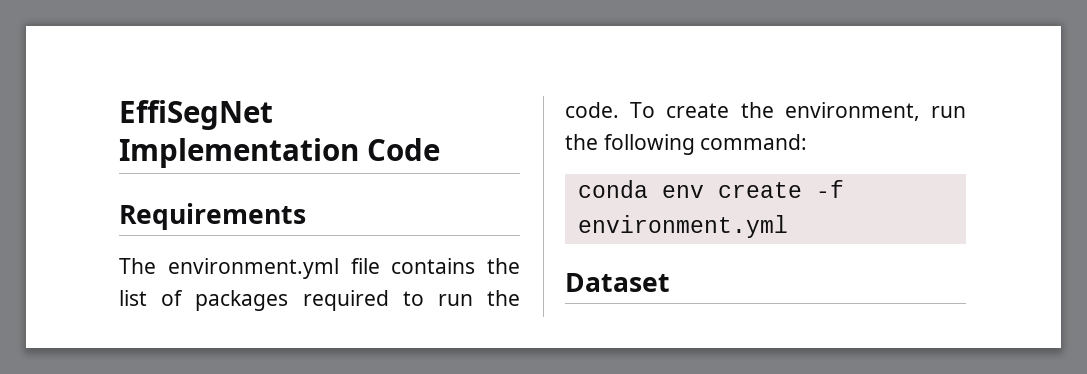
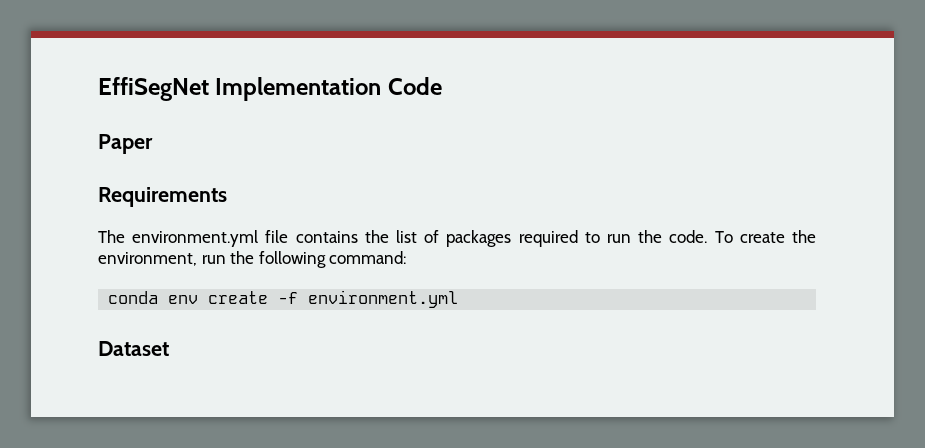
+ Paper

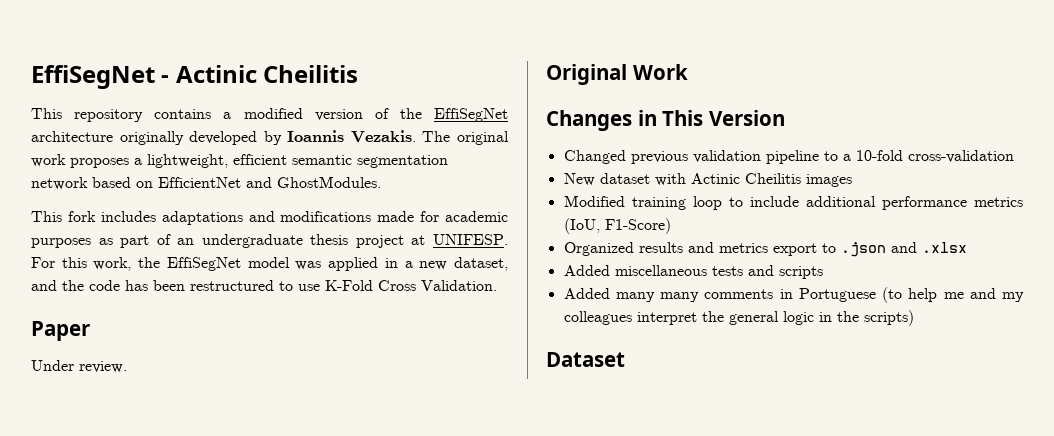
- EffiSegNet Implementation Code
+ EffiSegNet - Actinic Cheilitis
+ This repository contains a modified version of the EffiSegNet architecture originally developed by Ioannis Vezakis. The original work proposes a lightweight, efficient semantic segmentation network based on EfficientNet and GhostModules.
+ This fork includes adaptations and modifications made for academic purposes as part of an undergraduate thesis project at UNIFESP. For this work, the EffiSegNet model was applied in a new dataset, and the code has been restructured to use K-Fold Cross Validation.
  Paper
- Requirements
- The environment.yml file contains the list of packages required to run the code. To create the environment, run the following command:
- conda env create -f environment.yml
+ Under review.
+ Original Work
+ Changes in This Version
+ Changed previous validation pipeline to a 10-fold cross-validation
+ New dataset with Actinic Cheilitis images
+ Modified training loop to include additional performance metrics (IoU, F1-Score)
+ Organized results and metrics export to .json and .xlsx
+ Added miscellaneous tests and scripts
+ Added many many comments in Portuguese (to help me and my colleagues interpret the general logic in the scripts)

